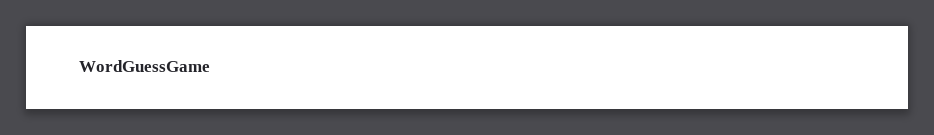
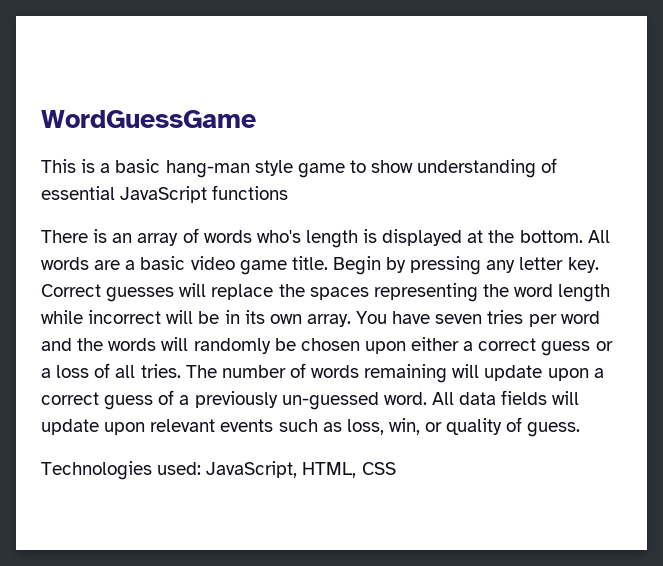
+ This is a basic hang-man style game to show understanding of essential JavaScript functions
+ There is an array of words who's length is displayed at the bottom. All words are a basic video game title. Begin by pressing any letter key. Correct guesses will replace the spaces representing the word length while incorrect will be in its own array. You have seven tries per word and the words will randomly be chosen upon either a correct guess or a loss of all tries. The number of words remaining will update upon a correct guess of a previously un-guessed word. All data fields will update upon relevant events such as loss, win, or quality of guess.
+ Technologies used: JavaScript, HTML, CSS

